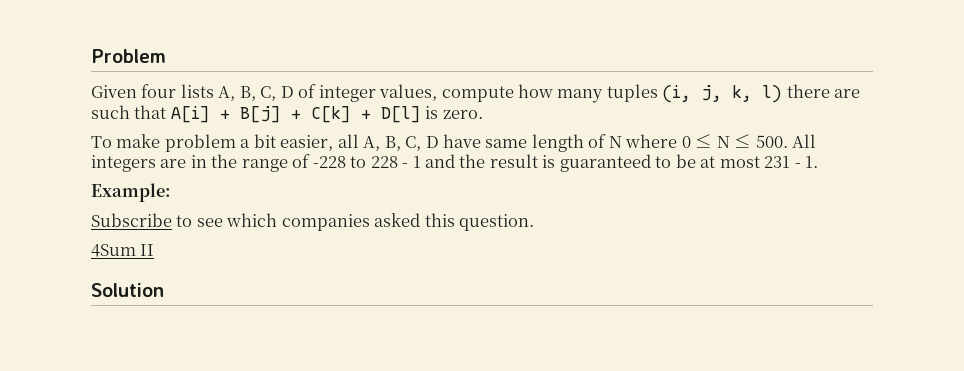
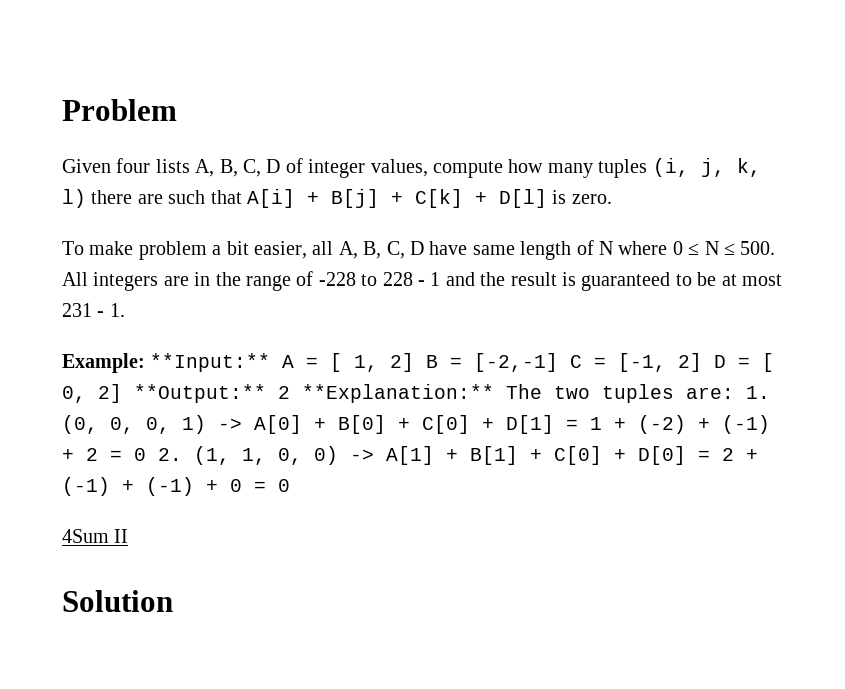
- Example:
- Subscribe to see which companies asked this question.
+ Example: **Input:** A = [ 1, 2] B = [-2,-1] C = [-1, 2] D = [ 0, 2] **Output:** 2 **Explanation:** The two tuples are: 1. (0, 0, 0, 1) -> A[0] + B[0] + C[0] + D[1] = 1 + (-2) + (-1) + 2 = 0 2. (1, 1, 0, 0) -> A[1] + B[1] + C[0] + D[0] = 2 + (-1) + (-1) + 0 = 0

